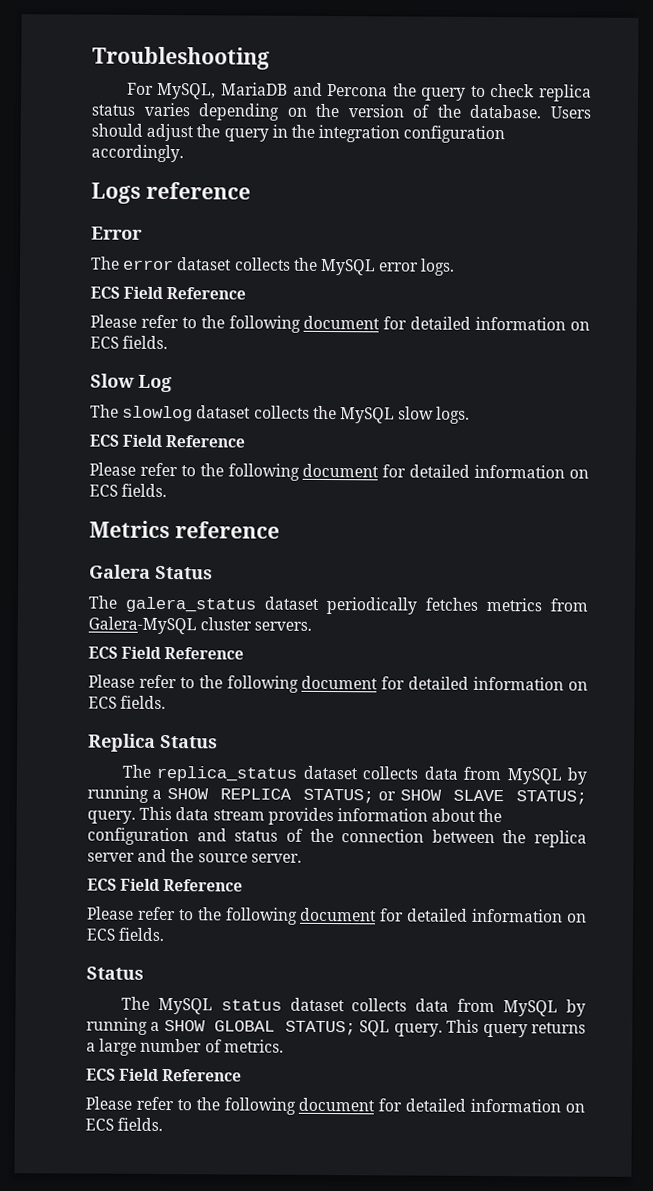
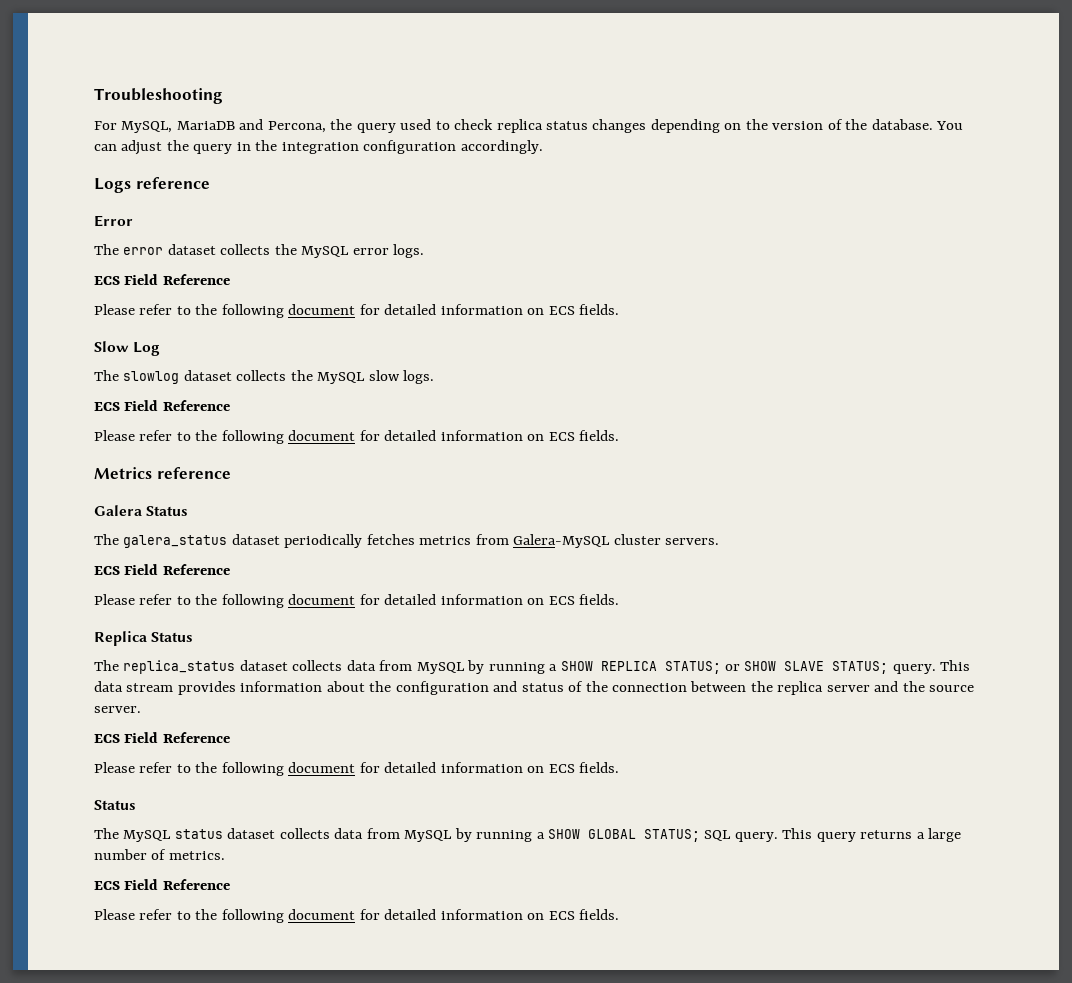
- For MySQL, MariaDB and Percona the query to check replica status varies depending on the version of the database.
+ For MySQL, MariaDB and Percona, the query used to check replica status changes depending on the version of the database.
- Users should adjust the query in the integration configuration accordingly.
+ You can adjust the query in the integration configuration accordingly.

